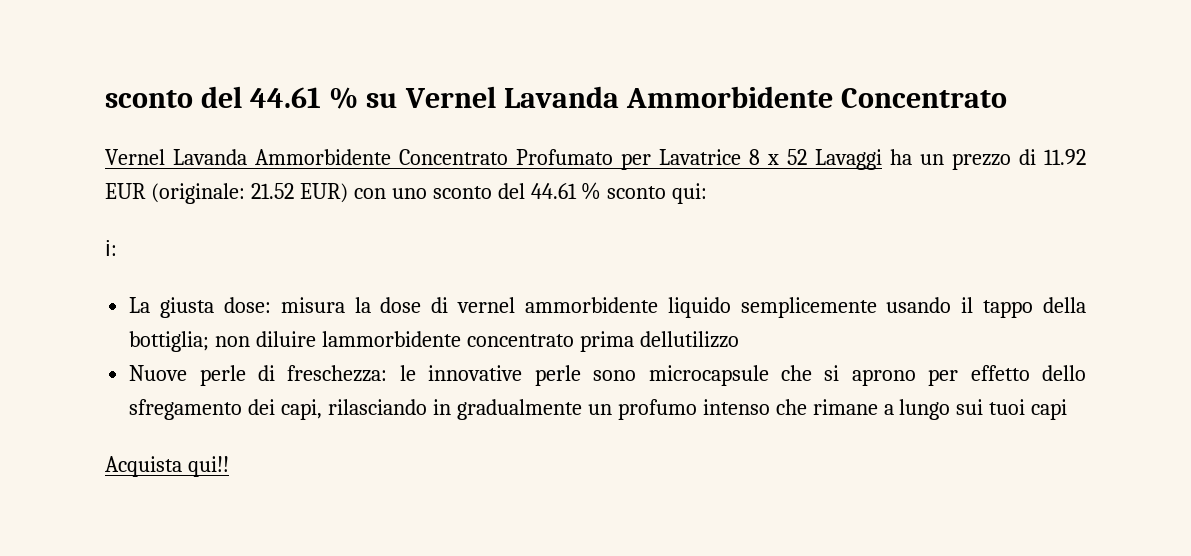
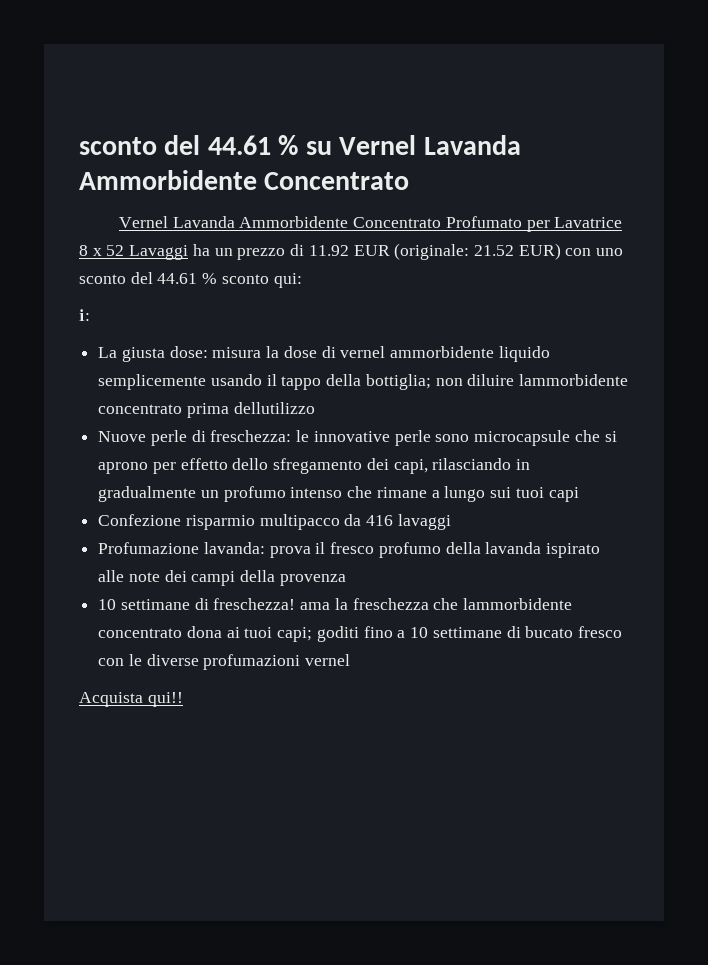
+ Confezione risparmio multipacco da 416 lavaggi
+ Profumazione lavanda: prova il fresco profumo della lavanda ispirato alle note dei campi della provenza
+ 10 settimane di freschezza! ama la freschezza che lammorbidente concentrato dona ai tuoi capi; goditi fino a 10 settimane di bucato fresco con le diverse profumazioni vernel

